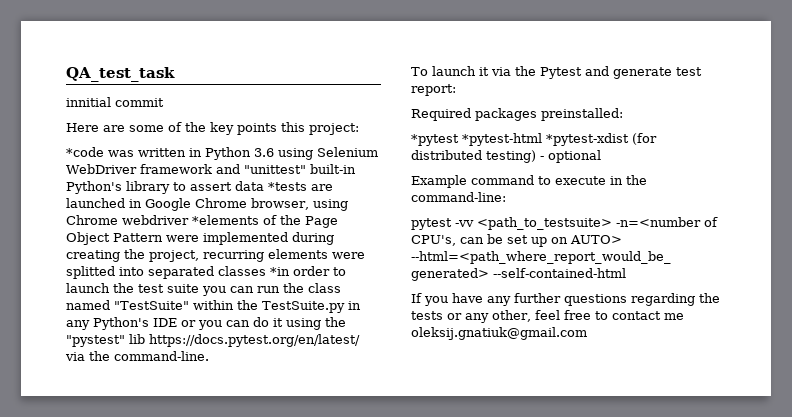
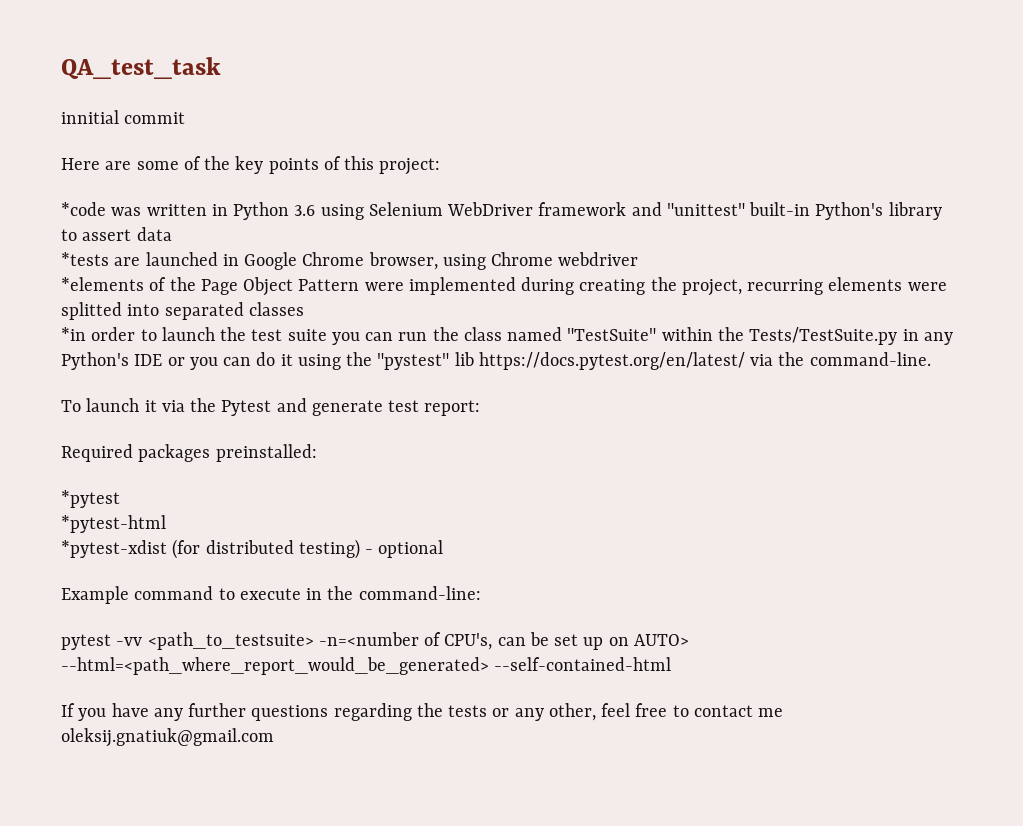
- Here are some of the key points this project:
+ Here are some of the key points of this project:
- *code was written in Python 3.6 using Selenium WebDriver framework and "unittest" built-in Python's library to assert data *tests are launched in Google Chrome browser, using Chrome webdriver *elements of the Page Object Pattern were implemented during creating the project, recurring elements were splitted into separated classes *in order to launch the test suite you can run the class named "TestSuite" within the TestSuite.py in any Python's IDE or you can do it using the "pystest" lib https://docs.pytest.org/en/latest/ via the command-line.
+ *code was written in Python 3.6 using Selenium WebDriver framework and "unittest" built-in Python's library to assert data
+ *tests are launched in Google Chrome browser, using Chrome webdriver
+ *elements of the Page Object Pattern were implemented during creating the project, recurring elements were splitted into separated classes
+ *in order to launch the test suite you can run the class named "TestSuite" within the Tests/TestSuite.py in any Python's IDE or you can do it using the "pystest" lib https://docs.pytest.org/en/latest/ via the command-line.
- *pytest *pytest-html *pytest-xdist (for distributed testing) - optional
+ *pytest
+ *pytest-html
+ *pytest-xdist (for distributed testing) - optional

